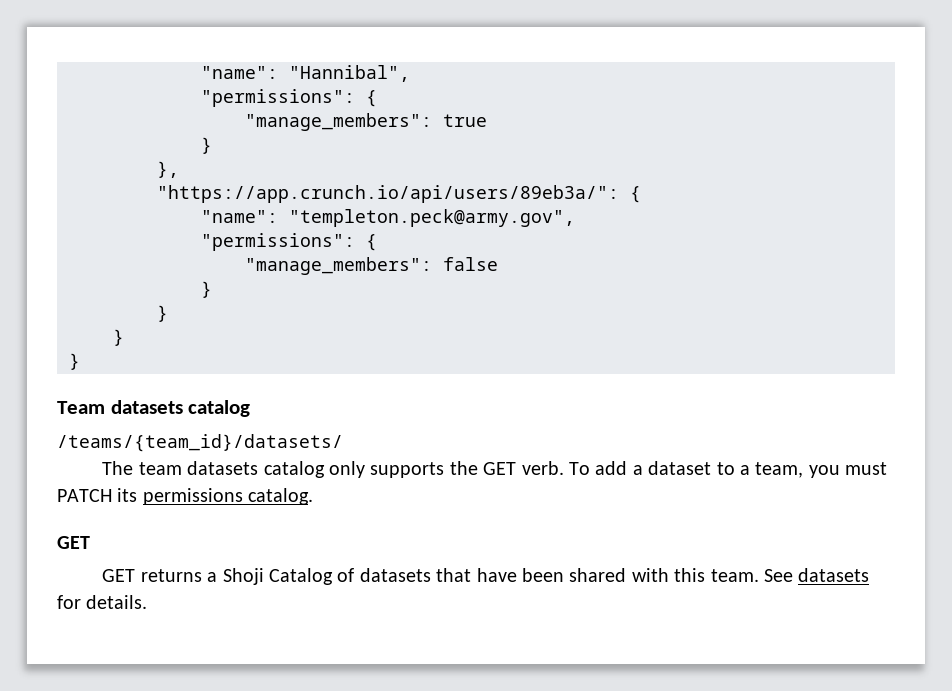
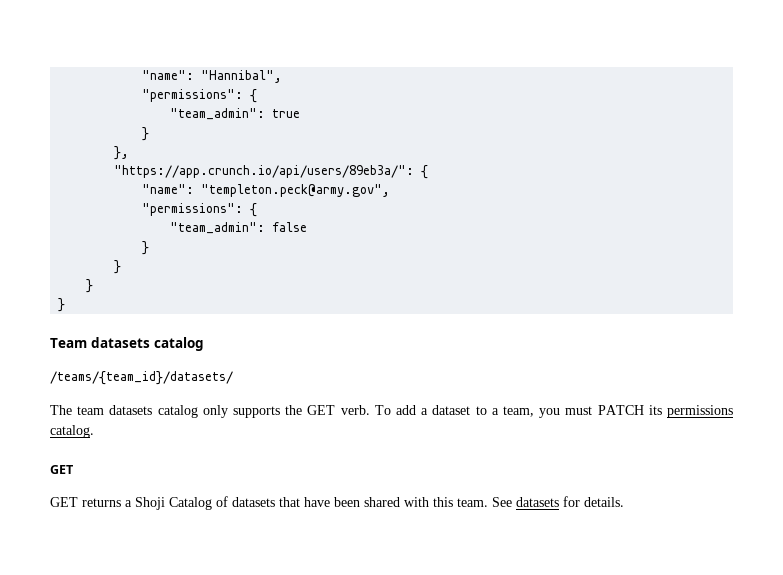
- "manage_members": true
+ "team_admin": true
- "manage_members": false
+ "team_admin": false

